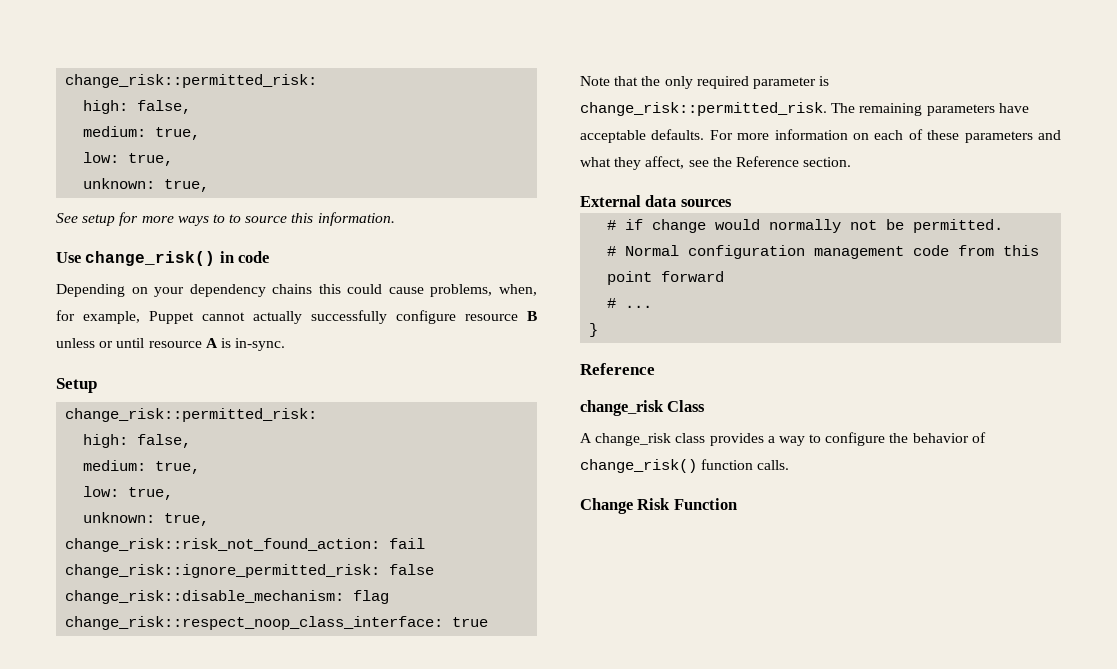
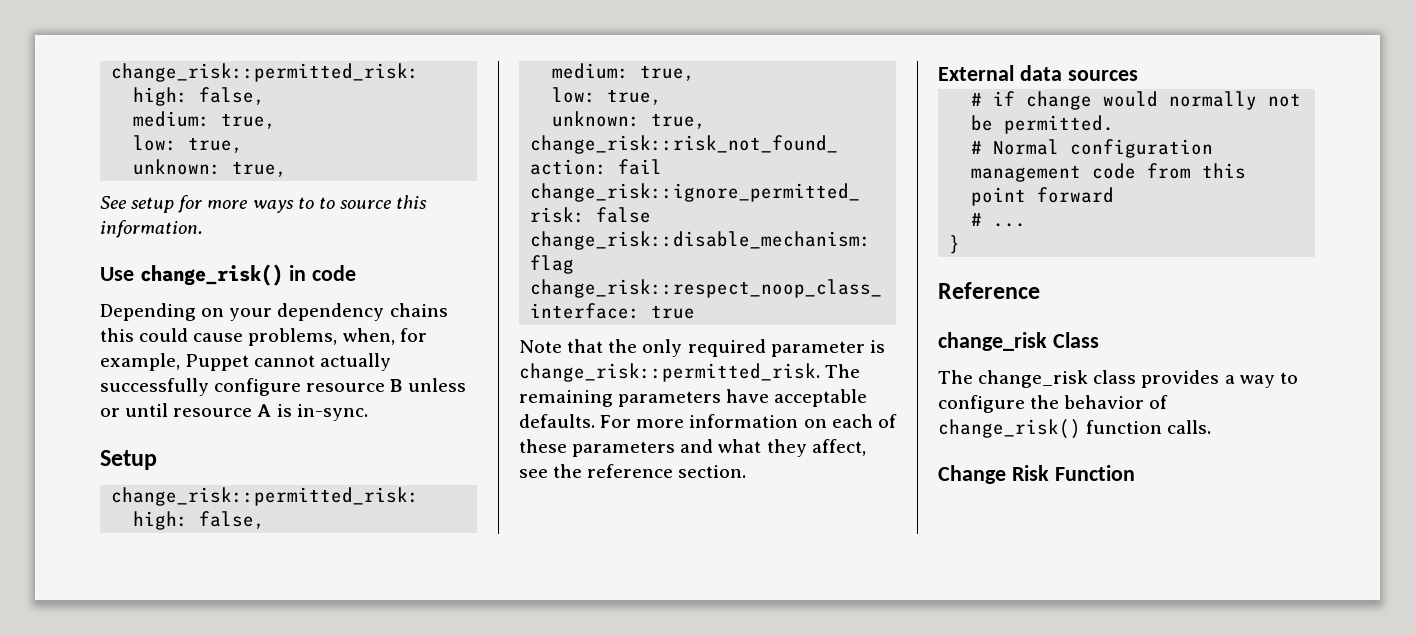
- For more information on each of these parameters and what they affect, see the Reference section.
+ For more information on each of these parameters and what they affect, see the reference section.
- A change_risk class provides a way to configure the behavior of change_risk() function calls.
+ The change_risk class provides a way to configure the behavior of change_risk() function calls.

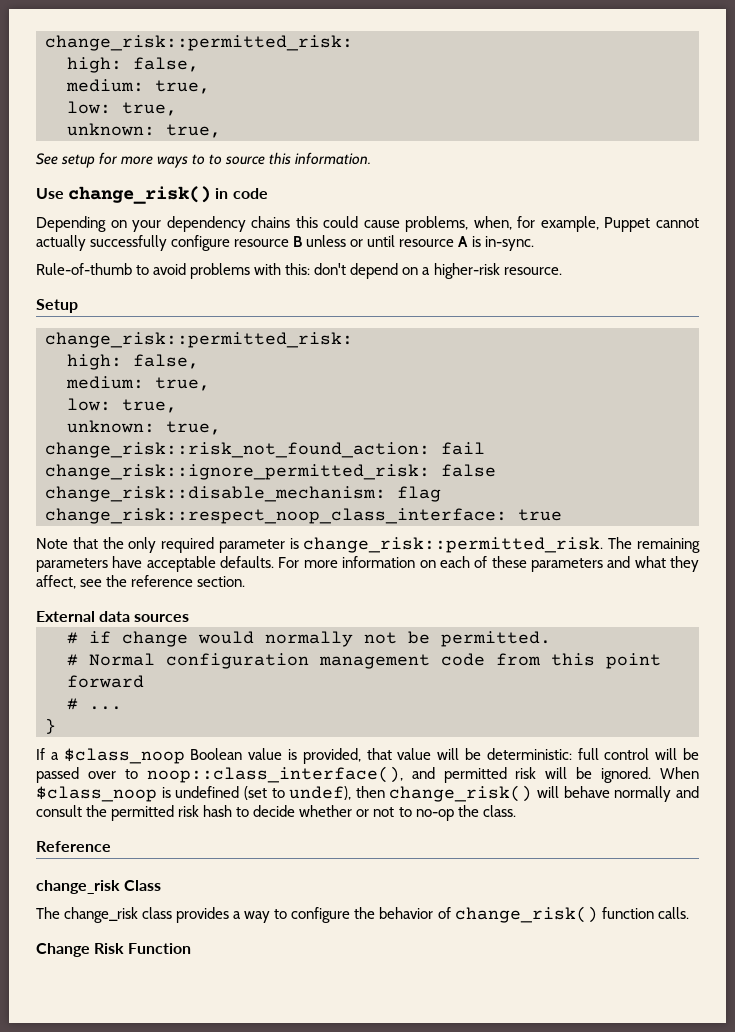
+ Rule-of-thumb to avoid problems with this: don't depend on a higher-risk resource.
+ If a $class_noop Boolean value is provided, that value will be deterministic: full control will be passed over to noop::class_interface(), and permitted risk will be ignored. When $class_noop is undefined (set to undef), then change_risk() will behave normally and consult the permitted risk hash to decide whether or not to no-op the class.

